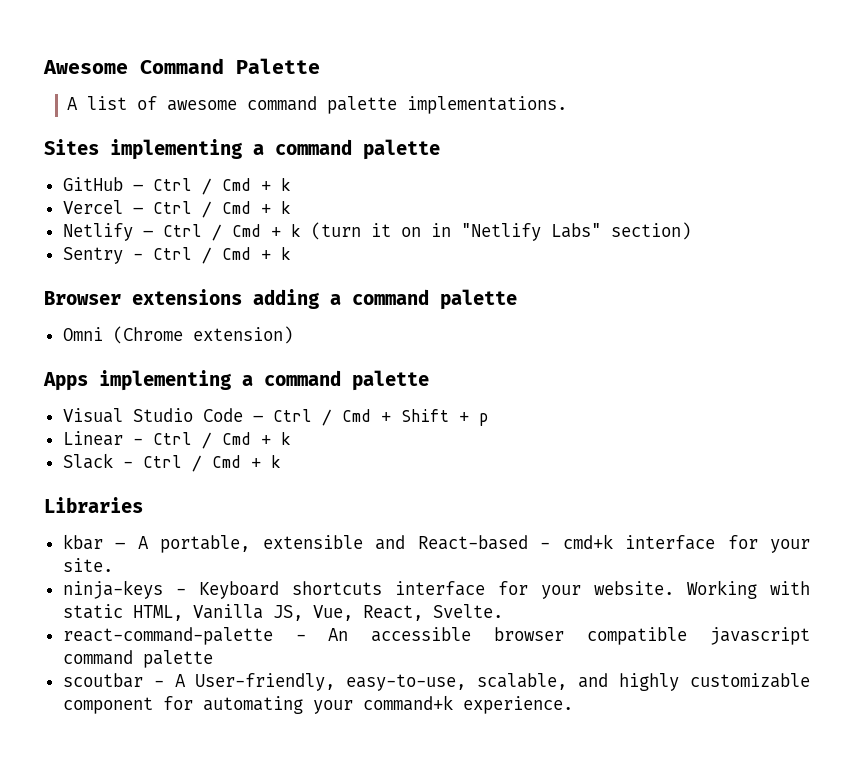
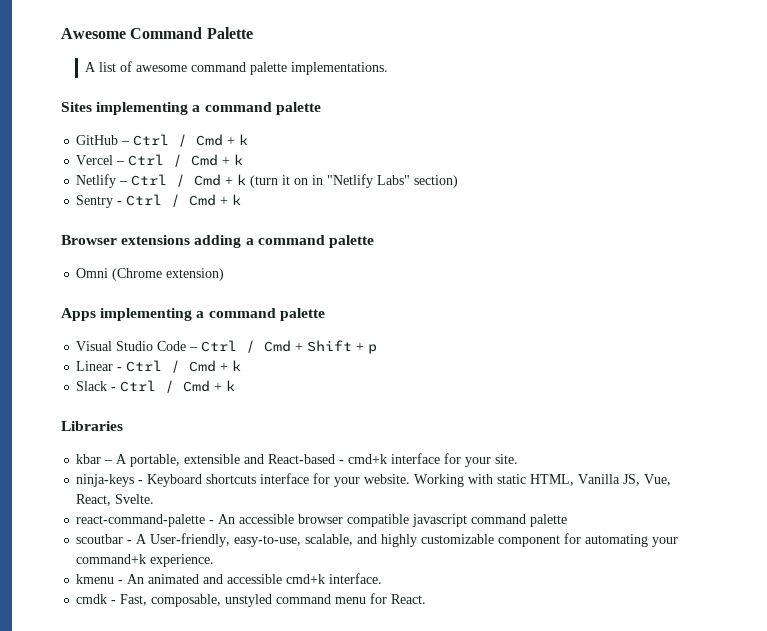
+ kmenu - An animated and accessible cmd+k interface.
+ cmdk - Fast, composable, unstyled command menu for React.

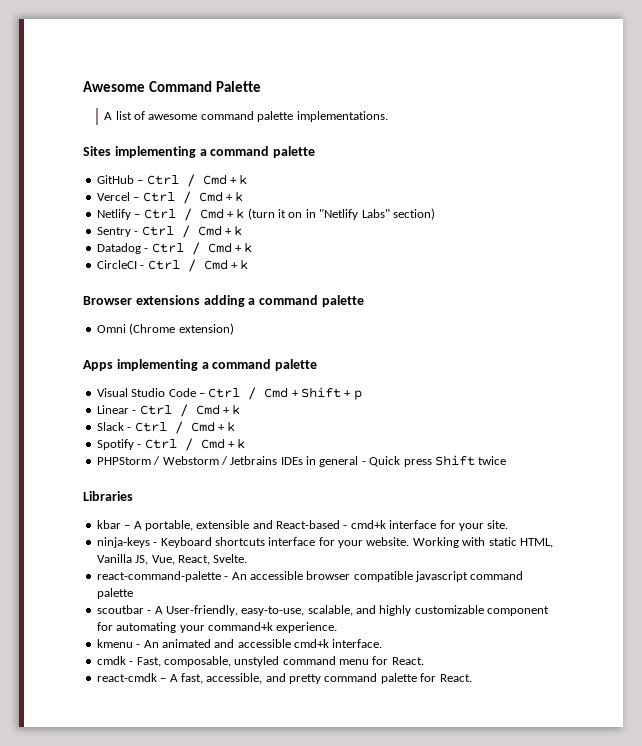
+ Datadog - Ctrl / Cmd + k
+ CircleCI - Ctrl / Cmd + k
+ Spotify - Ctrl / Cmd + k
+ PHPStorm / Webstorm / Jetbrains IDEs in general - Quick press Shift twice
+ react-cmdk – A fast, accessible, and pretty command palette for React.

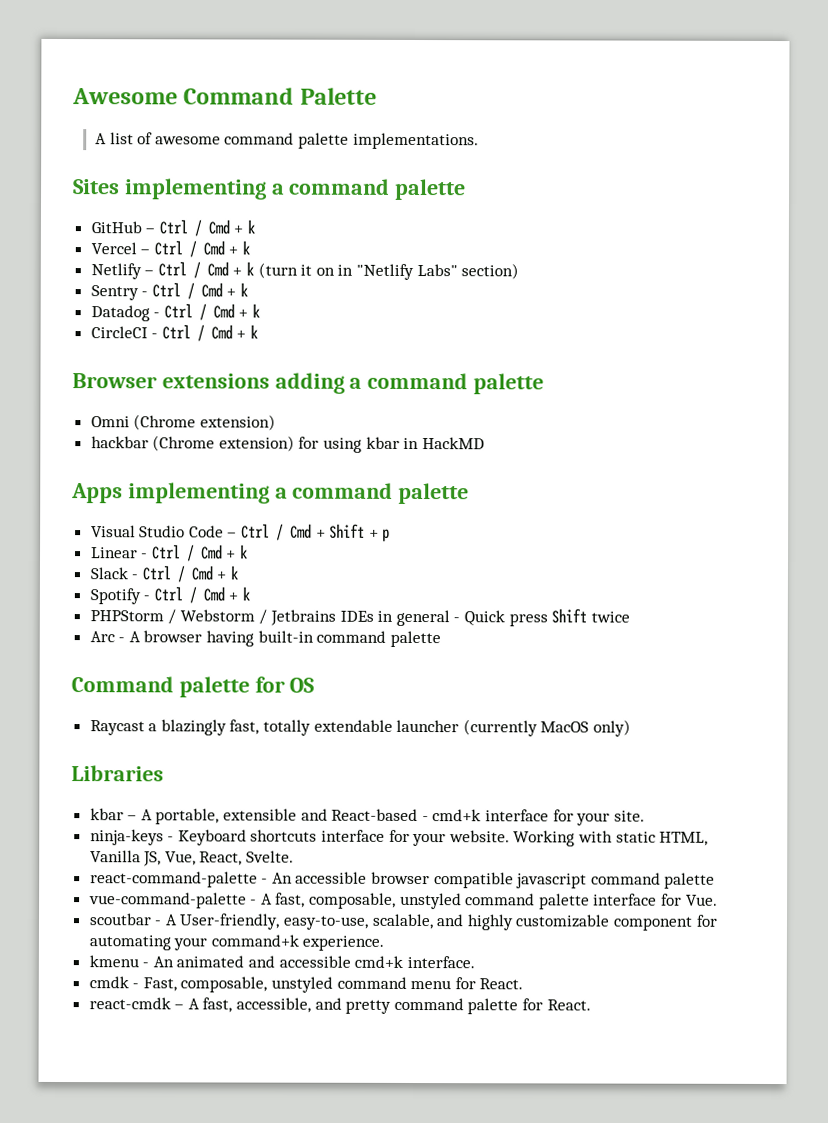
+ hackbar (Chrome extension) for using kbar in HackMD
+ Arc - A browser having built-in command palette
+ Command palette for OS
+ Raycast a blazingly fast, totally extendable launcher (currently MacOS only)
+ vue-command-palette - A fast, composable, unstyled command palette interface for Vue.

